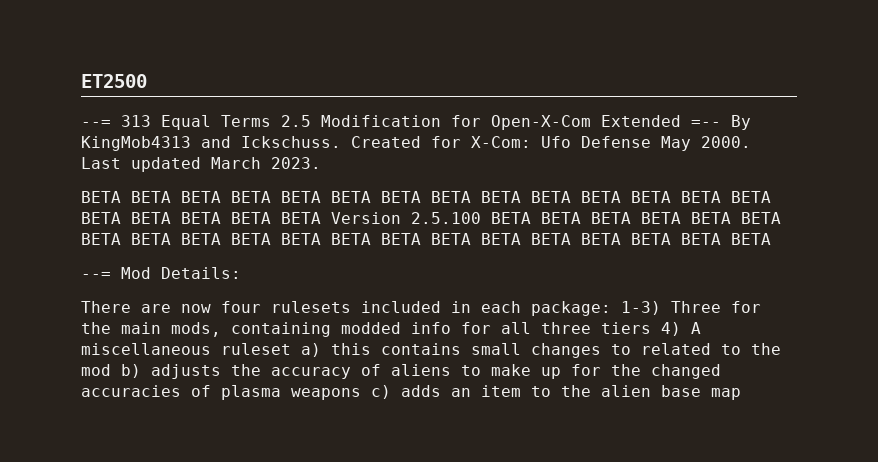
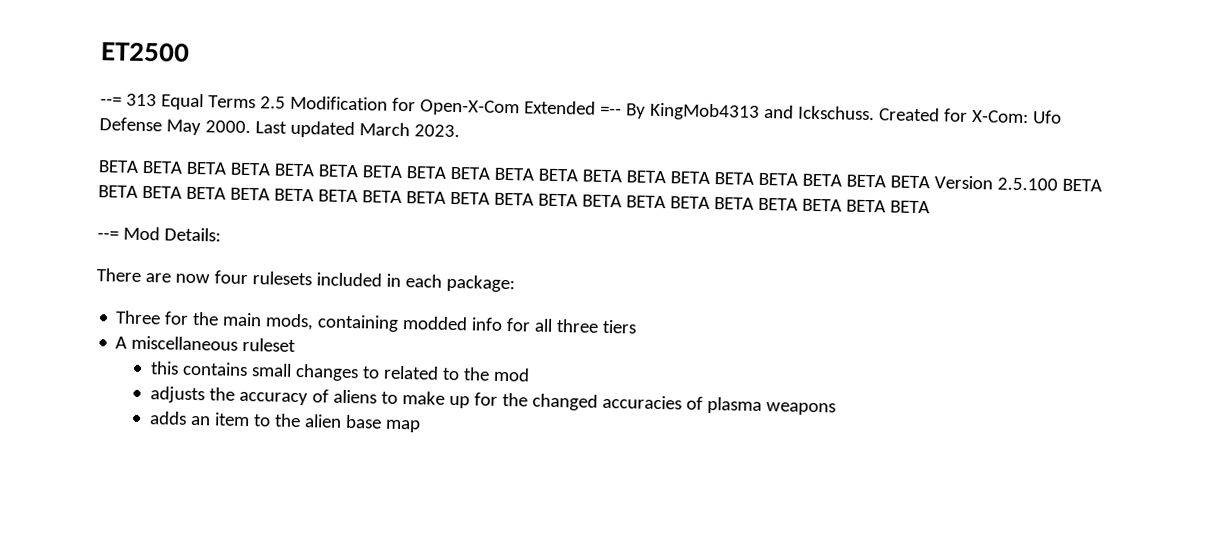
- There are now four rulesets included in each package: 1-3) Three for the main mods, containing modded info for all three tiers 4) A miscellaneous ruleset a) this contains small changes to related to the mod b) adjusts the accuracy of aliens to make up for the changed accuracies of plasma weapons c) adds an item to the alien base map
+ There are now four rulesets included in each package:
+ Three for the main mods, containing modded info for all three tiers
+ A miscellaneous ruleset
+ this contains small changes to related to the mod
+ adjusts the accuracy of aliens to make up for the changed accuracies of plasma weapons
+ adds an item to the alien base map

